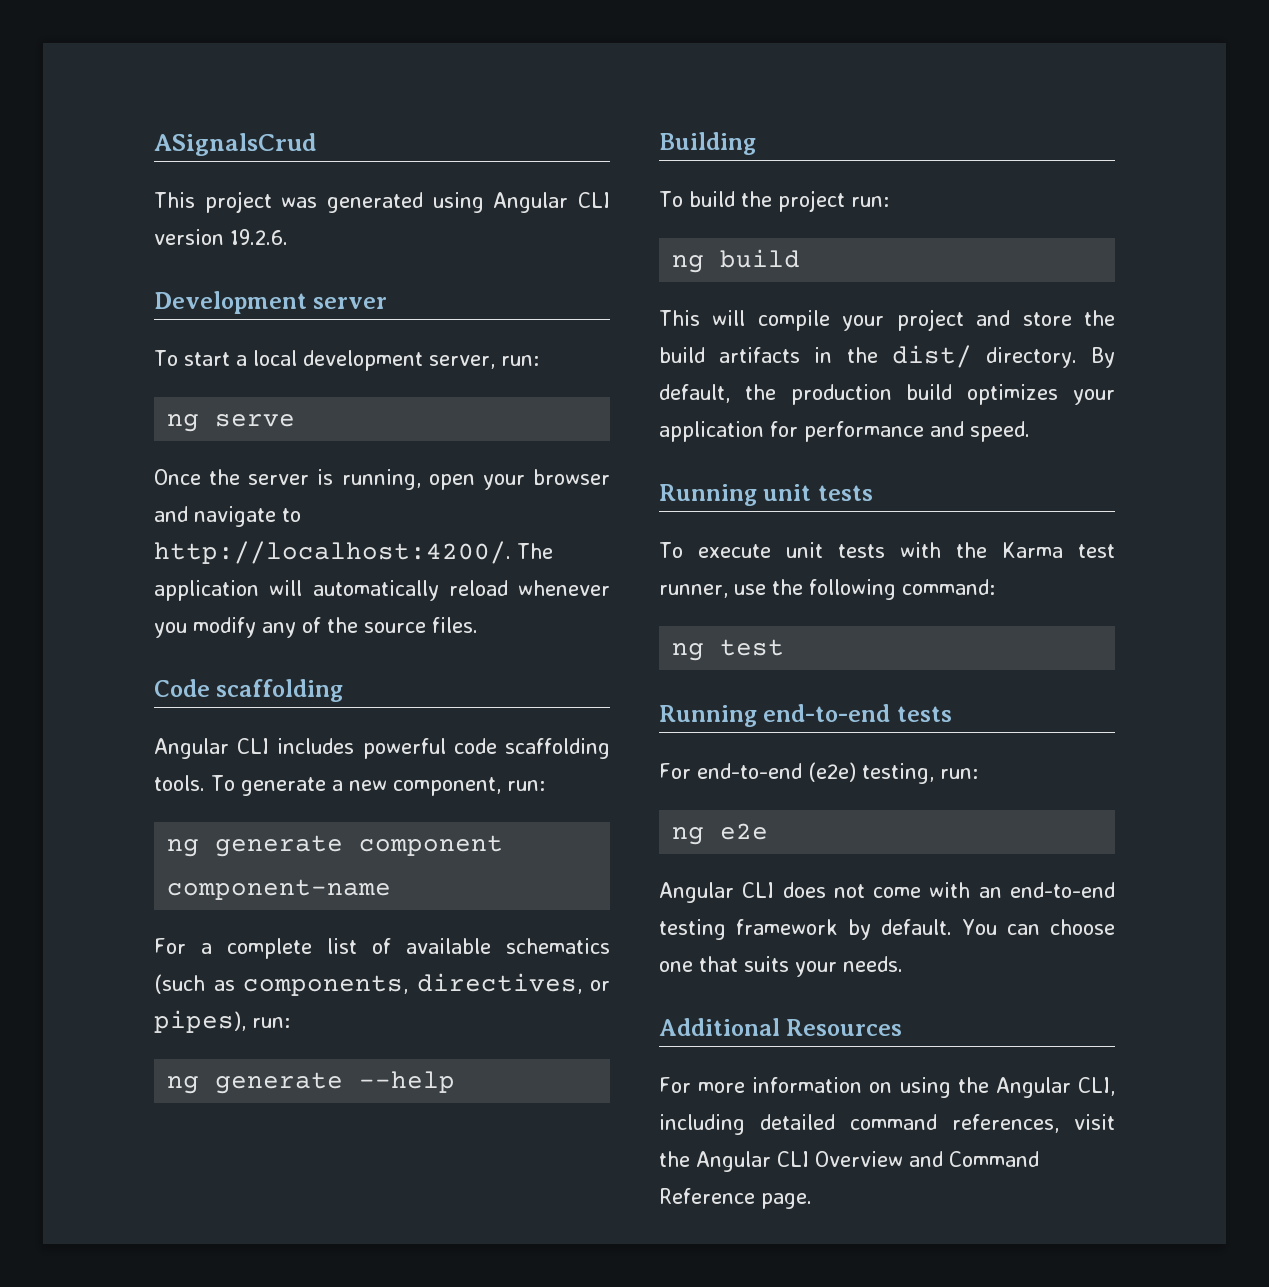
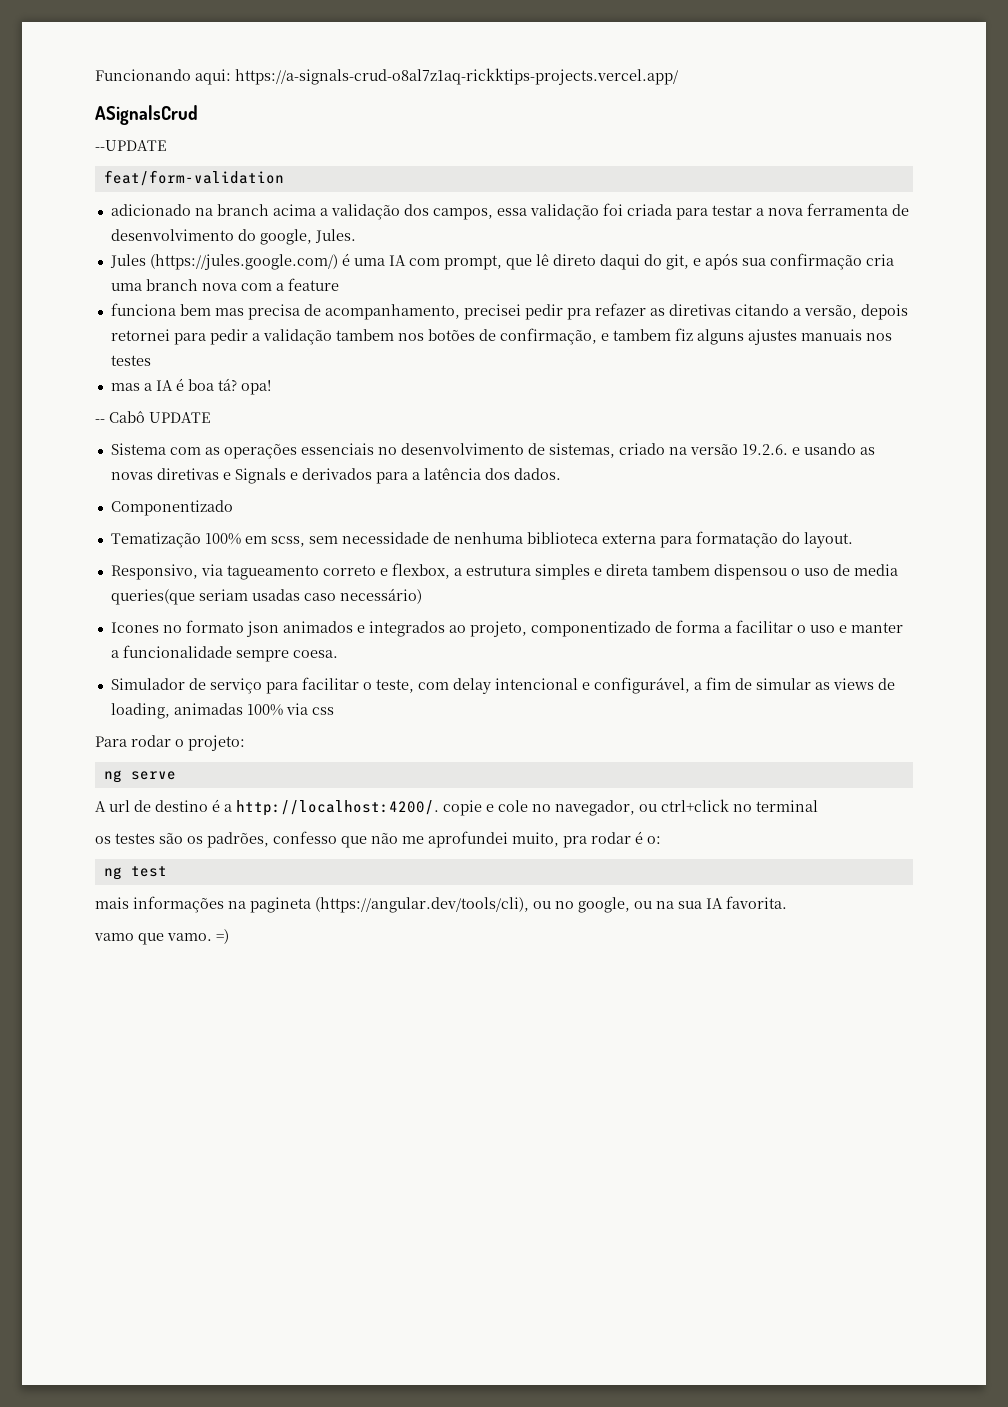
+ Funcionando aqui: https://a-signals-crud-o8al7z1aq-rickktips-projects.vercel.app/
  ASignalsCrud
- This project was generated using Angular CLI version 19.2.6.
- Development server
- To start a local development server, run:
+ --UPDATE
+ feat/form-validation
+ adicionado na branch acima a validação dos campos, essa validação foi criada para testar a nova ferramenta de desenvolvimento do google, Jules.
+ Jules (https://jules.google.com/) é uma IA com prompt, que lê direto daqui do git, e após sua confirmação cria uma branch nova com a feature
+ funciona bem mas precisa de acompanhamento, precisei pedir pra refazer as diretivas citando a versão, depois retornei para pedir a validação tambem nos botões de confirmação, e tambem fiz alguns ajustes manuais nos testes
+ mas a IA é boa tá? opa!
+ -- Cabô UPDATE
+ Sistema com as operações essenciais no desenvolvimento de sistemas, criado na versão 19.2.6. e usando as novas diretivas e Signals e derivados para a latência dos dados.
+ Componentizado
+ Tematização 100% em scss, sem necessidade de nenhuma biblioteca externa para formatação do layout.
+ Responsivo, via tagueamento correto e flexbox, a estrutura simples e direta tambem dispensou o uso de media queries(que seriam usadas caso necessário)
+ Icones no formato json animados e integrados ao projeto, componentizado de forma a facilitar o uso e manter a funcionalidade sempre coesa.
+ Simulador de serviço para facilitar o teste, com delay intencional e configurável, a fim de simular as views de loading, animadas 100% via css
+ Para rodar o projeto:
  ng serve
- Once the server is running, open your browser and navigate to http://localhost:4200/. The application will automatically reload whenever you modify any of the source files.
- Code scaffolding
- Angular CLI includes powerful code scaffolding tools. To generate a new component, run:
- ng generate component component-name
- For a complete list of available schematics (such as components, directives, or pipes), run:
- ng generate --help
- Building
- To build the project run:
- ng build
- This will compile your project and store the build artifacts in the dist/ directory. By default, the production build optimizes your application for performance and speed.
- Running unit tests
- To execute unit tests with the Karma test runner, use the following command:
+ A url de destino é a http://localhost:4200/. copie e cole no navegador, ou ctrl+click no terminal
+ os testes são os padrões, confesso que não me aprofundei muito, pra rodar é o:
  ng test
- Running end-to-end tests
- For end-to-end (e2e) testing, run:
- ng e2e
- Angular CLI does not come with an end-to-end testing framework by default. You can choose one that suits your needs.
- Additional Resources
- For more information on using the Angular CLI, including detailed command references, visit the Angular CLI Overview and Command Reference page.
+ mais informações na pagineta (https://angular.dev/tools/cli), ou no google, ou na sua IA favorita.
+ vamo que vamo. =)

